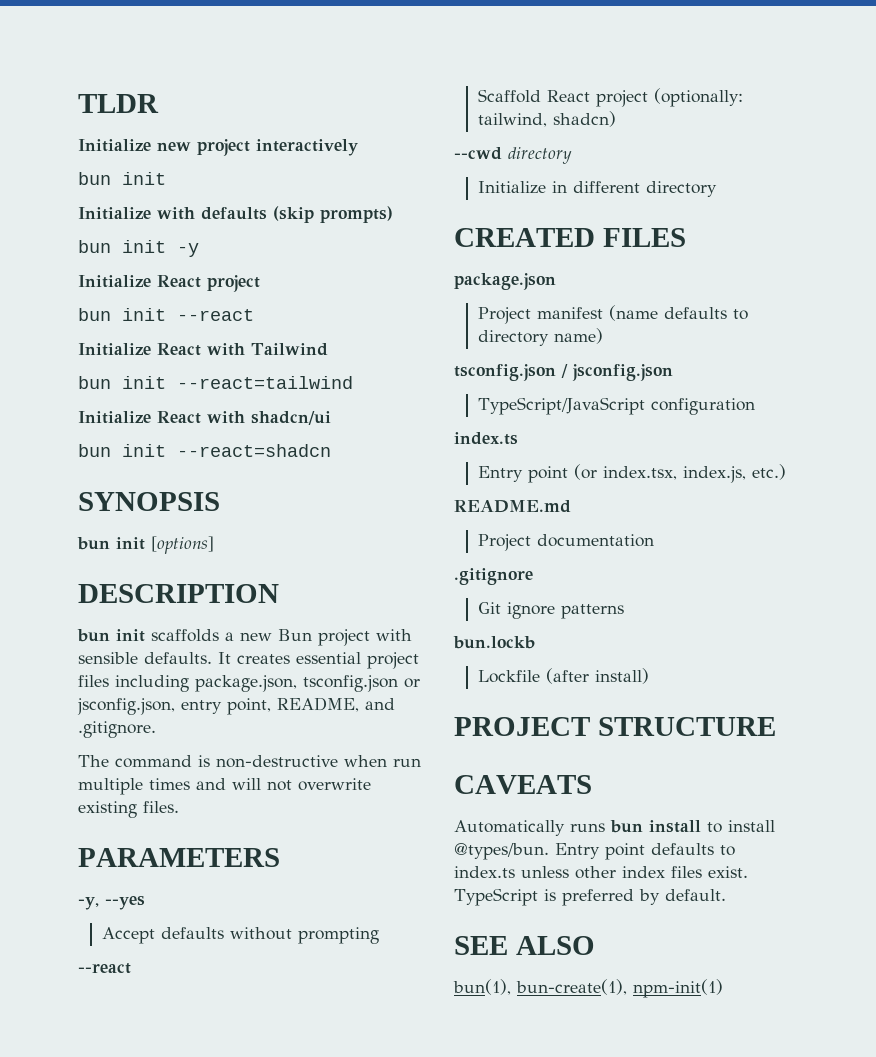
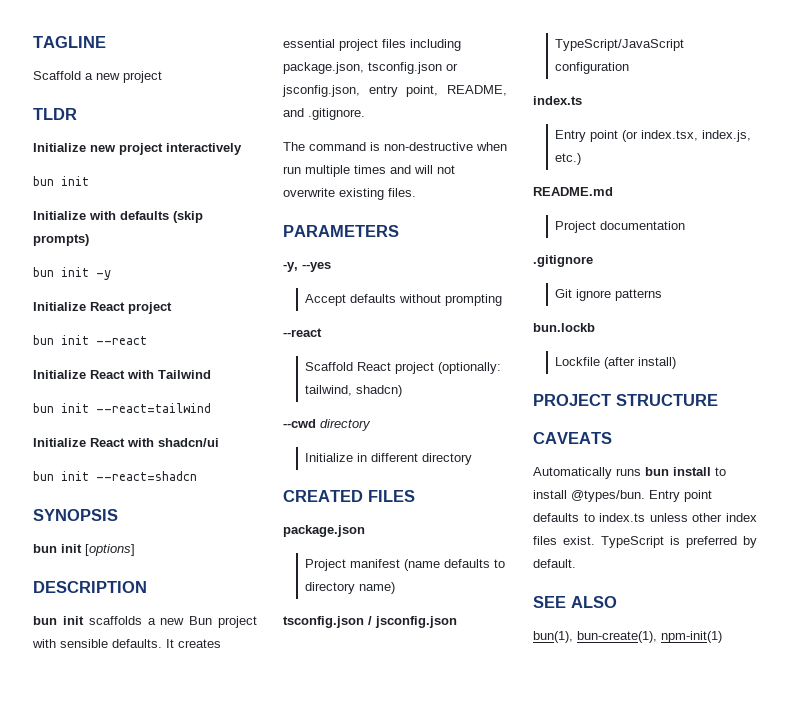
+ TAGLINE
+ Scaffold a new project

